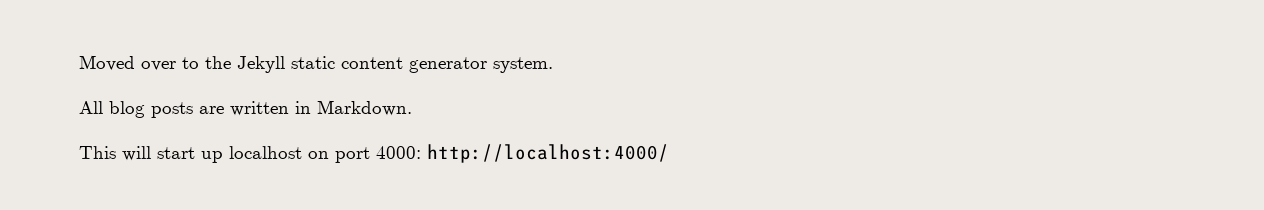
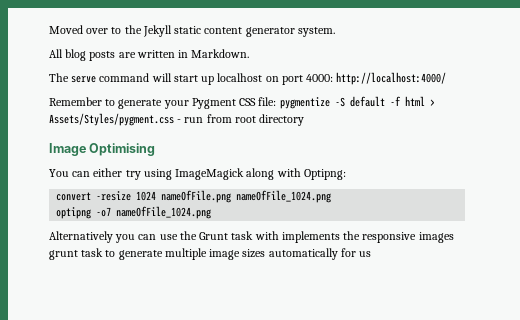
- This will start up localhost on port 4000: http://localhost:4000/
+ The serve command will start up localhost on port 4000: http://localhost:4000/
+ Remember to generate your Pygment CSS file: pygmentize -S default -f html > Assets/Styles/pygment.css - run from root directory
+ Image Optimising
+ You can either try using ImageMagick along with Optipng:
+ convert -resize 1024 nameOfFile.png nameOfFile_1024.png
+ optipng -o7 nameOfFile_1024.png
+ Alternatively you can use the Grunt task with implements the responsive images grunt task to generate multiple image sizes automatically for us

